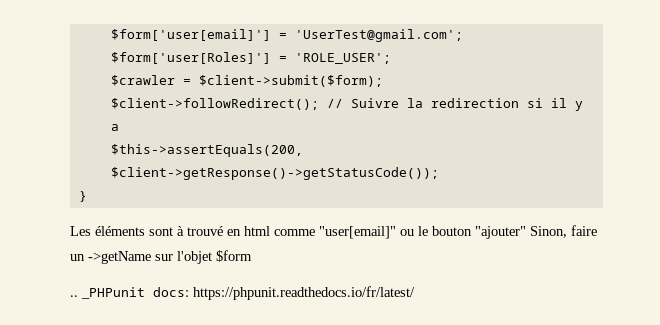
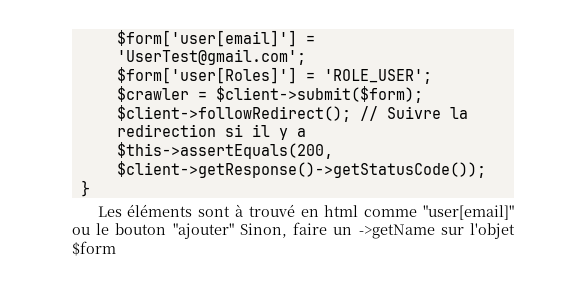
- .. _PHPunit docs: https://phpunit.readthedocs.io/fr/latest/

